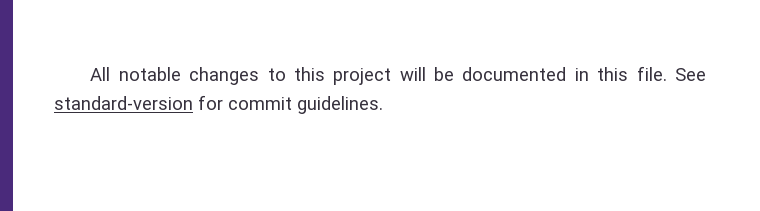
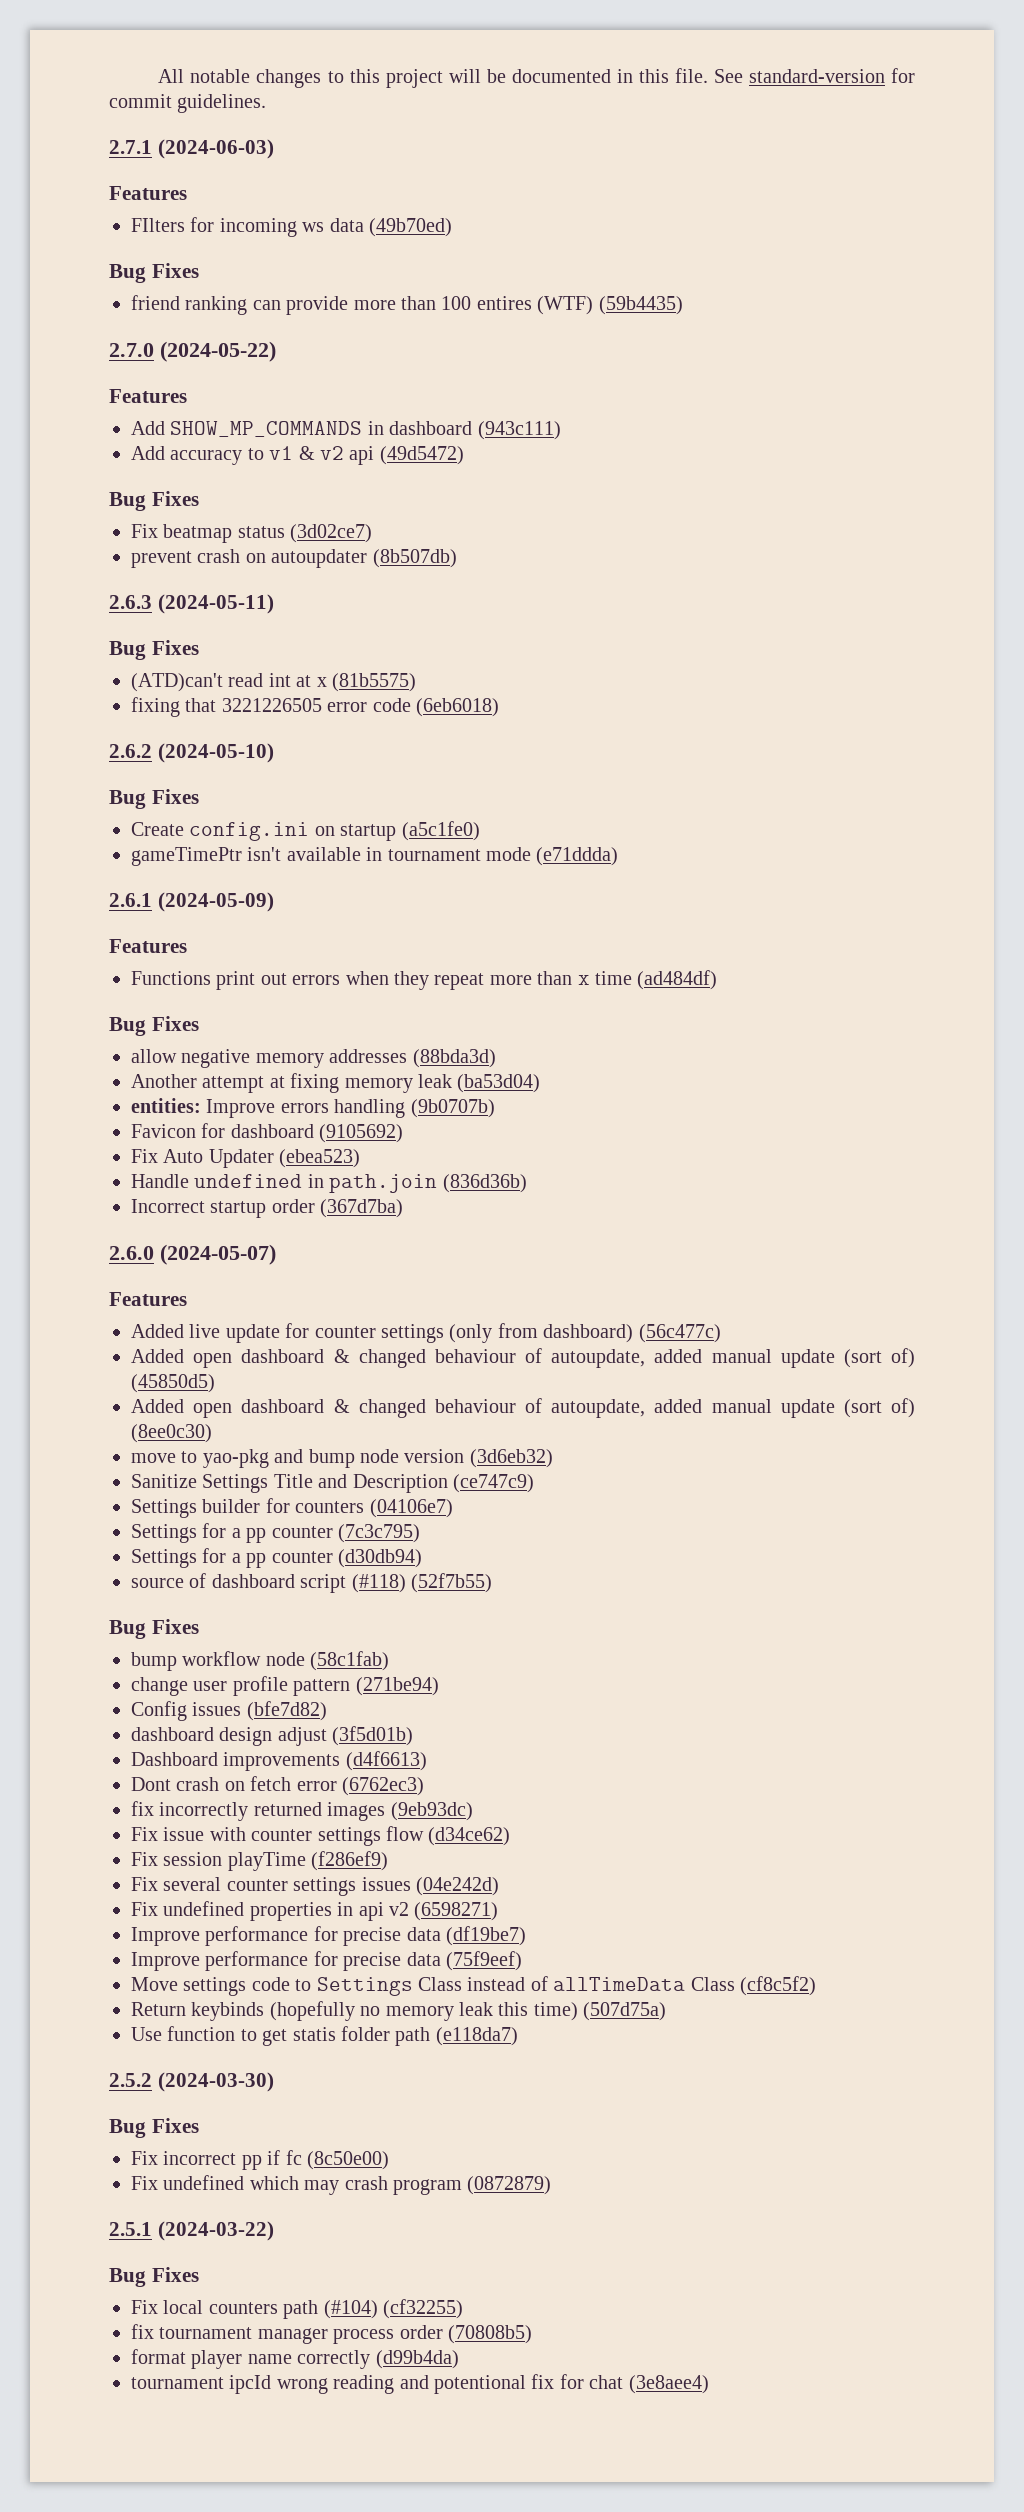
+ 2.7.1 (2024-06-03)
+ Features
+ FIlters for incoming ws data (49b70ed)
+ Bug Fixes
+ friend ranking can provide more than 100 entires (WTF) (59b4435)
+ 2.7.0 (2024-05-22)
+ Features
+ Add SHOW_MP_COMMANDS in dashboard (943c111)
+ Add accuracy to v1 & v2 api (49d5472)
+ Bug Fixes
+ Fix beatmap status (3d02ce7)
+ prevent crash on autoupdater (8b507db)
+ 2.6.3 (2024-05-11)
+ Bug Fixes
+ (ATD)can't read int at x (81b5575)
+ fixing that 3221226505 error code (6eb6018)
+ 2.6.2 (2024-05-10)
+ Bug Fixes
+ Create config.ini on startup (a5c1fe0)
+ gameTimePtr isn't available in tournament mode (e71ddda)
+ 2.6.1 (2024-05-09)
+ Features
+ Functions print out errors when they repeat more than x time (ad484df)
+ Bug Fixes
+ allow negative memory addresses (88bda3d)
+ Another attempt at fixing memory leak (ba53d04)
+ entities: Improve errors handling (9b0707b)
+ Favicon for dashboard (9105692)
+ Fix Auto Updater (ebea523)
+ Handle undefined in path.join (836d36b)
+ Incorrect startup order (367d7ba)
+ 2.6.0 (2024-05-07)
+ Features
+ Added live update for counter settings (only from dashboard) (56c477c)
+ Added open dashboard & changed behaviour of autoupdate, added manual update (sort of) (45850d5)
+ Added open dashboard & changed behaviour of autoupdate, added manual update (sort of) (8ee0c30)
+ move to yao-pkg and bump node version (3d6eb32)
+ Sanitize Settings Title and Description (ce747c9)
+ Settings builder for counters (04106e7)
+ Settings for a pp counter (7c3c795)
+ Settings for a pp counter (d30db94)
+ source of dashboard script (#118) (52f7b55)
+ Bug Fixes
+ bump workflow node (58c1fab)
+ change user profile pattern (271be94)
+ Config issues (bfe7d82)
+ dashboard design adjust (3f5d01b)
+ Dashboard improvements (d4f6613)
+ Dont crash on fetch error (6762ec3)
+ fix incorrectly returned images (9eb93dc)
+ Fix issue with counter settings flow (d34ce62)
+ Fix session playTime (f286ef9)
+ Fix several counter settings issues (04e242d)
+ Fix undefined properties in api v2 (6598271)
+ Improve performance for precise data (df19be7)
+ Improve performance for precise data (75f9eef)
+ Move settings code to Settings Class instead of allTimeData Class (cf8c5f2)
+ Return keybinds (hopefully no memory leak this time) (507d75a)
+ Use function to get statis folder path (e118da7)
+ 2.5.2 (2024-03-30)
+ Bug Fixes
+ Fix incorrect pp if fc (8c50e00)
+ Fix undefined which may crash program (0872879)
+ 2.5.1 (2024-03-22)
+ Bug Fixes
+ Fix local counters path (#104) (cf32255)
+ fix tournament manager process order (70808b5)
+ format player name correctly (d99b4da)
+ tournament ipcId wrong reading and potentional fix for chat (3e8aee4)

